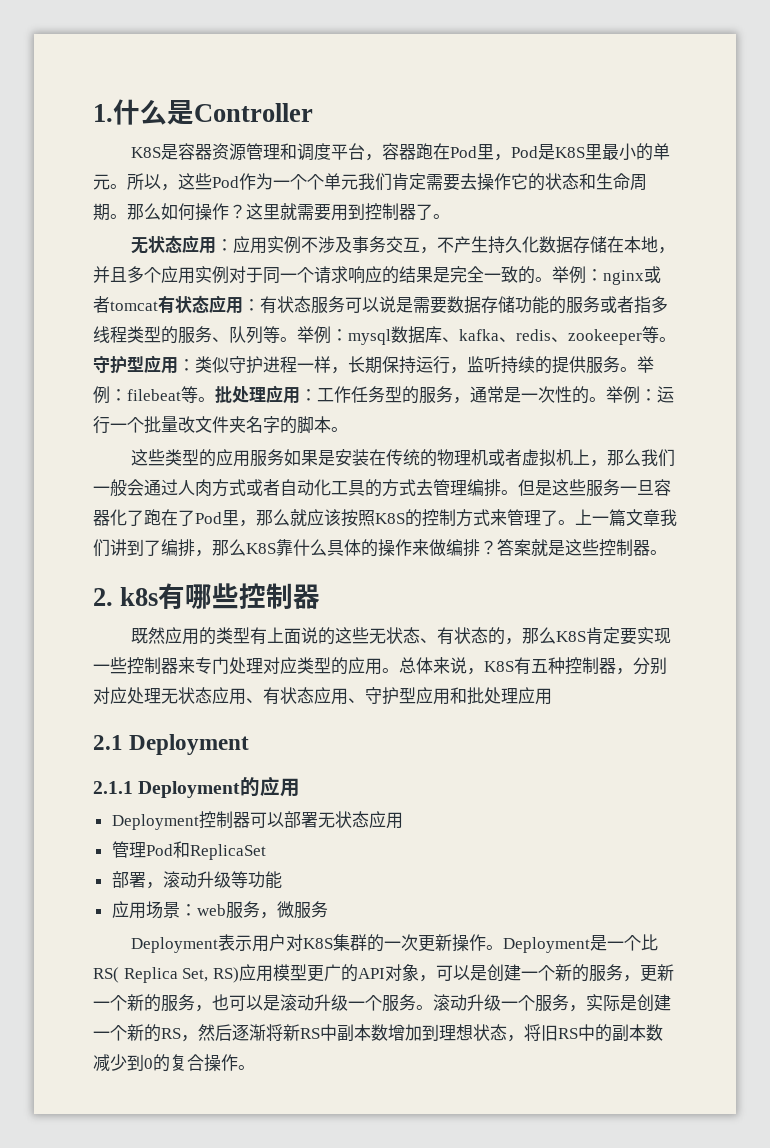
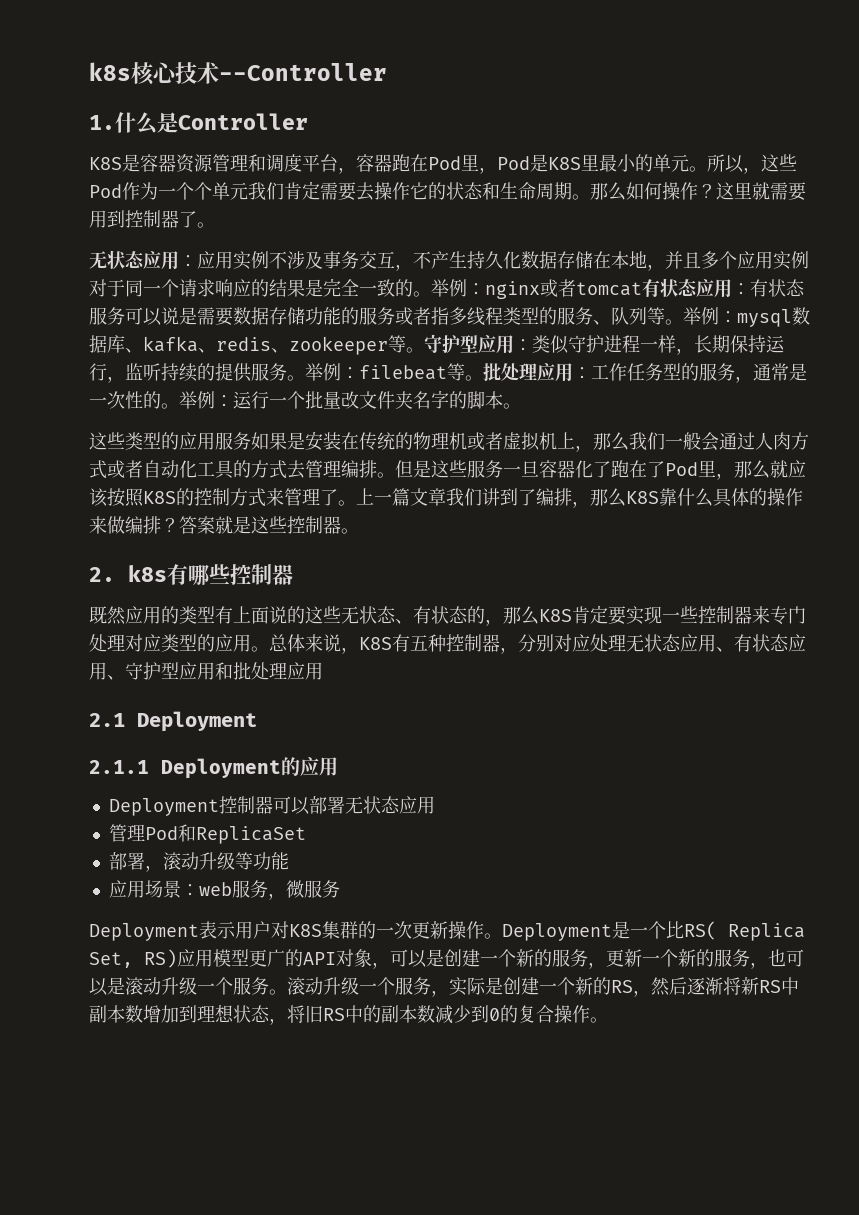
+ k8s核心技术--Controller

